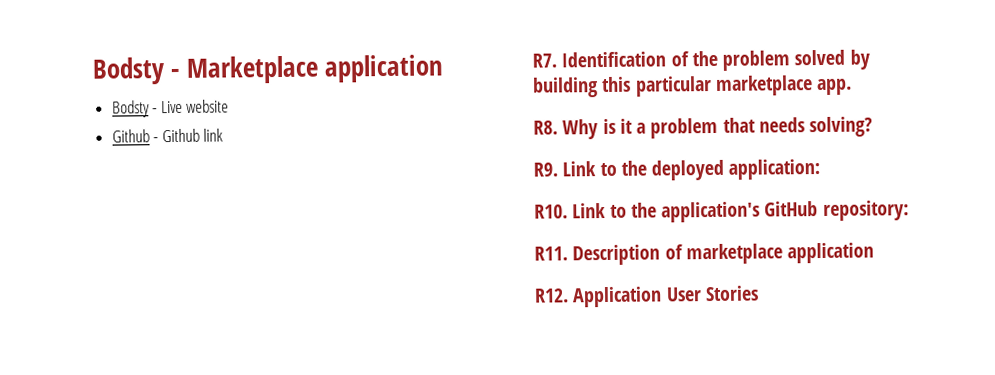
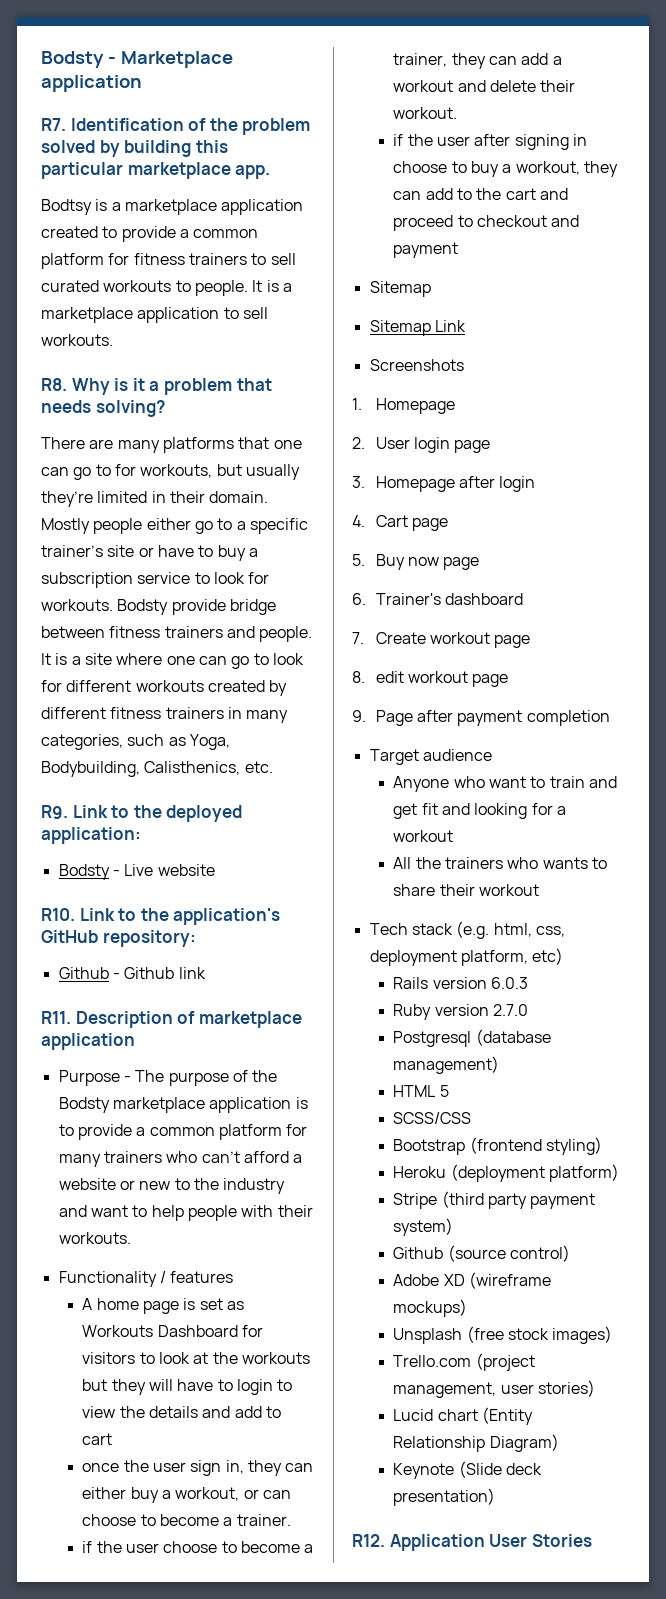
- Bodsty - Live website
- Github - Github link
+ Bodtsy is a marketplace application created to provide a common platform for fitness trainers to sell curated workouts to people. It is a marketplace application to sell workouts.
+ There are many platforms that one can go to for workouts, but usually they’re limited in their domain. Mostly people either go to a specific trainer’s site or have to buy a subscription service to look for workouts. Bodsty provide bridge between fitness trainers and people. It is a site where one can go to look for different workouts created by different fitness trainers in many categories, such as Yoga, Bodybuilding, Calisthenics, etc.
+ Bodsty - Live website
+ Github - Github link
+ Purpose - The purpose of the Bodsty marketplace application is to provide a common platform for many trainers who can’t afford a website or new to the industry and want to help people with their workouts.
+ Functionality / features
+ A home page is set as Workouts Dashboard for visitors to look at the workouts but they will have to login to view the details and add to cart
+ once the user sign in, they can either buy a workout, or can choose to become a trainer.
+ if the user choose to become a trainer, they can add a workout and delete their workout.
+ if the user after signing in choose to buy a workout, they can add to the cart and proceed to checkout and payment
+ Sitemap
+ Sitemap Link
+ Screenshots
+ 1. Homepage
+ 2. User login page
+ 3. Homepage after login
+ 4. Cart page
+ 5. Buy now page
+ 6. Trainer's dashboard
+ 7. Create workout page
+ 8. edit workout page
+ 9. Page after payment completion
+ Target audience
+ Anyone who want to train and get fit and looking for a workout
+ All the trainers who wants to share their workout
+ Tech stack (e.g. html, css, deployment platform, etc)
+ Rails version 6.0.3
+ Ruby version 2.7.0
+ Postgresql (database management)
+ HTML 5
+ SCSS/CSS
+ Bootstrap (frontend styling)
+ Heroku (deployment platform)
+ Stripe (third party payment system)
+ Github (source control)
+ Adobe XD (wireframe mockups)
+ Unsplash (free stock images)
+ Trello.com (project management, user stories)
+ Lucid chart (Entity Relationship Diagram)
+ Keynote (Slide deck presentation)

